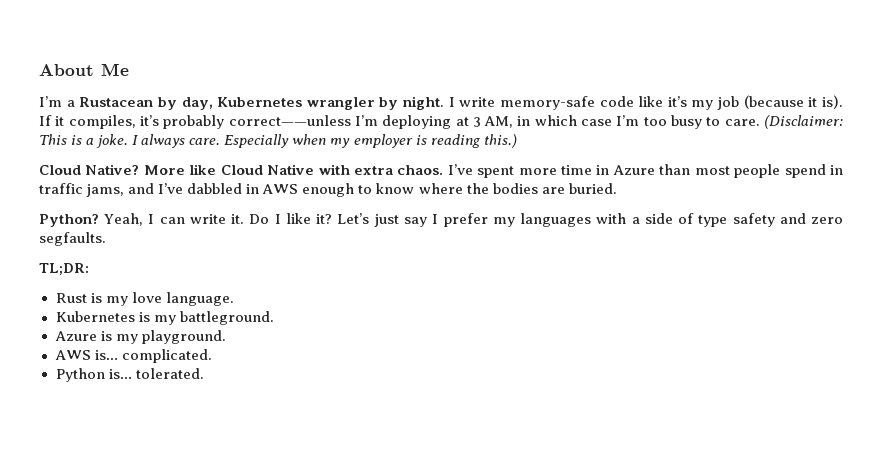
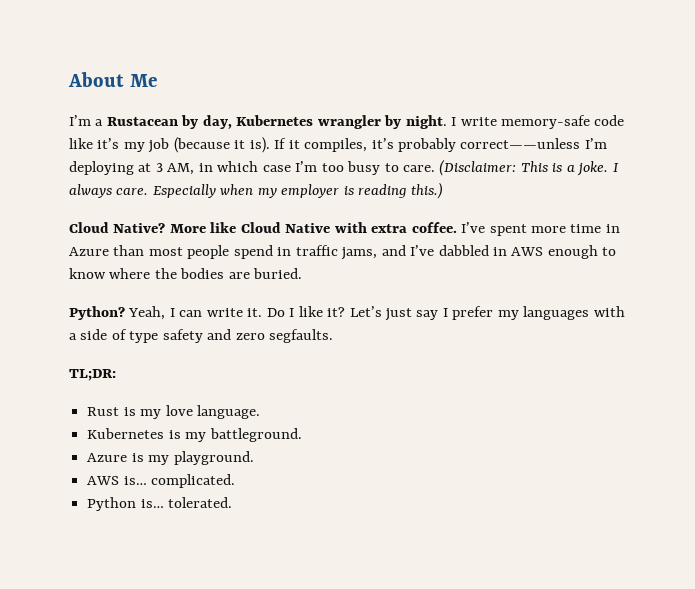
- More like Cloud Native with extra chaos.
+ More like Cloud Native with extra coffee.

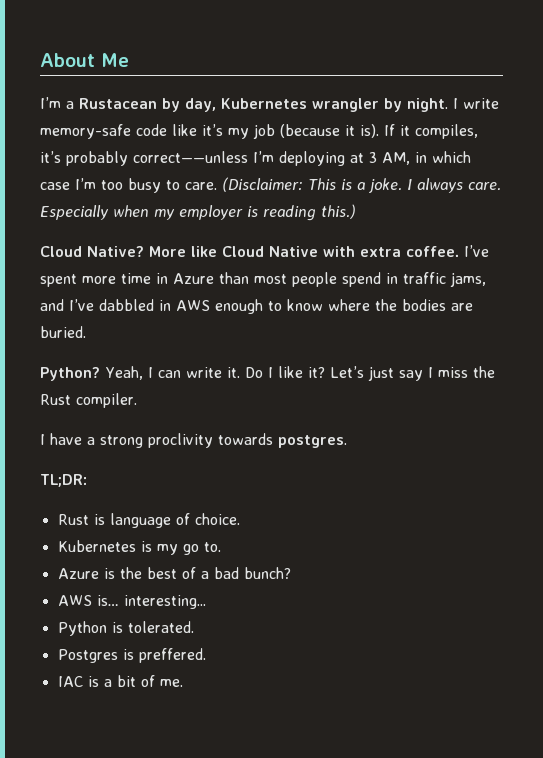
- Let’s just say I prefer my languages with a side of type safety and zero segfaults.
+ Let’s just say I miss the Rust compiler.
+ I have a strong proclivity towards postgres.
- Rust is my love language.
+ Rust is language of choice.
- Kubernetes is my battleground.
+ Kubernetes is my go to.
- Azure is my playground.
+ Azure is the best of a bad bunch?
- AWS is… complicated.
+ AWS is… interesting...
- Python is… tolerated.
+ Python is tolerated.
+ Postgres is preffered.
+ IAC is a bit of me.

